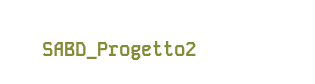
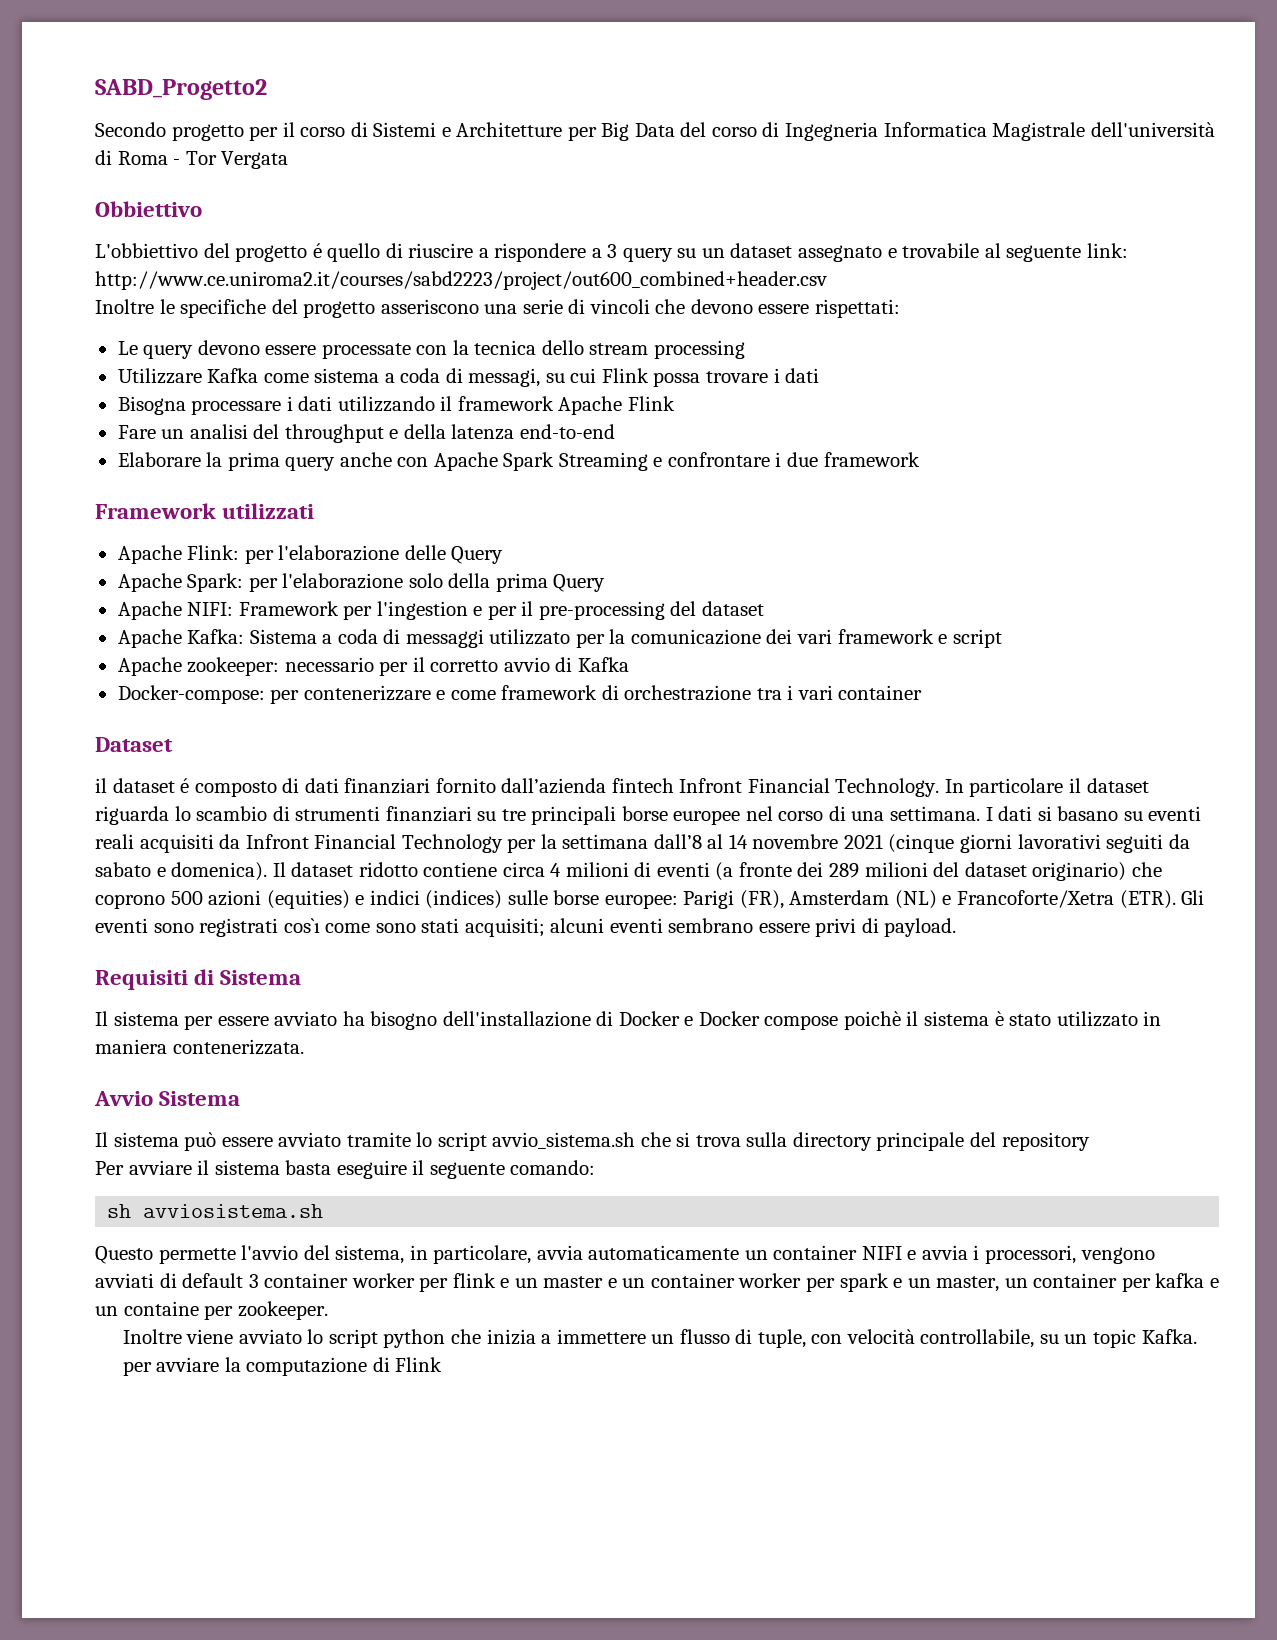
+ Secondo progetto per il corso di Sistemi e Architetture per Big Data del corso di Ingegneria Informatica Magistrale dell'università di Roma - Tor Vergata
+ Obbiettivo
+ L'obbiettivo del progetto é quello di riuscire a rispondere a 3 query su un dataset assegnato e trovabile al seguente link: http://www.ce.uniroma2.it/courses/sabd2223/project/out600_combined+header.csv
+ Inoltre le specifiche del progetto asseriscono una serie di vincoli che devono essere rispettati:
+ Le query devono essere processate con la tecnica dello stream processing
+ Utilizzare Kafka come sistema a coda di messagi, su cui Flink possa trovare i dati
+ Bisogna processare i dati utilizzando il framework Apache Flink
+ Fare un analisi del throughput e della latenza end-to-end
+ Elaborare la prima query anche con Apache Spark Streaming e confrontare i due framework
+ Framework utilizzati
+ Apache Flink: per l'elaborazione delle Query
+ Apache Spark: per l'elaborazione solo della prima Query
+ Apache NIFI: Framework per l'ingestion e per il pre-processing del dataset
+ Apache Kafka: Sistema a coda di messaggi utilizzato per la comunicazione dei vari framework e script
+ Apache zookeeper: necessario per il corretto avvio di Kafka
+ Docker-compose: per contenerizzare e come framework di orchestrazione tra i vari container
+ Dataset
+ il dataset é composto di dati finanziari fornito dall’azienda fintech Infront Financial Technology. In particolare il dataset riguarda lo scambio di strumenti finanziari su tre principali borse europee nel corso di una settimana. I dati si basano su eventi reali acquisiti da Infront Financial Technology per la settimana dall’8 al 14 novembre 2021 (cinque giorni lavorativi seguiti da sabato e domenica). Il dataset ridotto contiene circa 4 milioni di eventi (a fronte dei 289 milioni del dataset originario) che coprono 500 azioni (equities) e indici (indices) sulle borse europee: Parigi (FR), Amsterdam (NL) e Francoforte/Xetra (ETR). Gli eventi sono registrati cos`ı come sono stati acquisiti; alcuni eventi sembrano essere privi di payload.
+ Requisiti di Sistema
+ Il sistema per essere avviato ha bisogno dell'installazione di Docker e Docker compose poichè il sistema è stato utilizzato in maniera contenerizzata.
+ Avvio Sistema
+ Il sistema può essere avviato tramite lo script avvio_sistema.sh che si trova sulla directory principale del repository
+ Per avviare il sistema basta eseguire il seguente comando:
+ sh avviosistema.sh
+ Questo permette l'avvio del sistema, in particolare, avvia automaticamente un container NIFI e avvia i processori, vengono avviati di default 3 container worker per flink e un master e un container worker per spark e un master, un container per kafka e un containe per zookeeper.
+ Inoltre viene avviato lo script python che inizia a immettere un flusso di tuple, con velocità controllabile, su un topic Kafka. per avviare la computazione di Flink

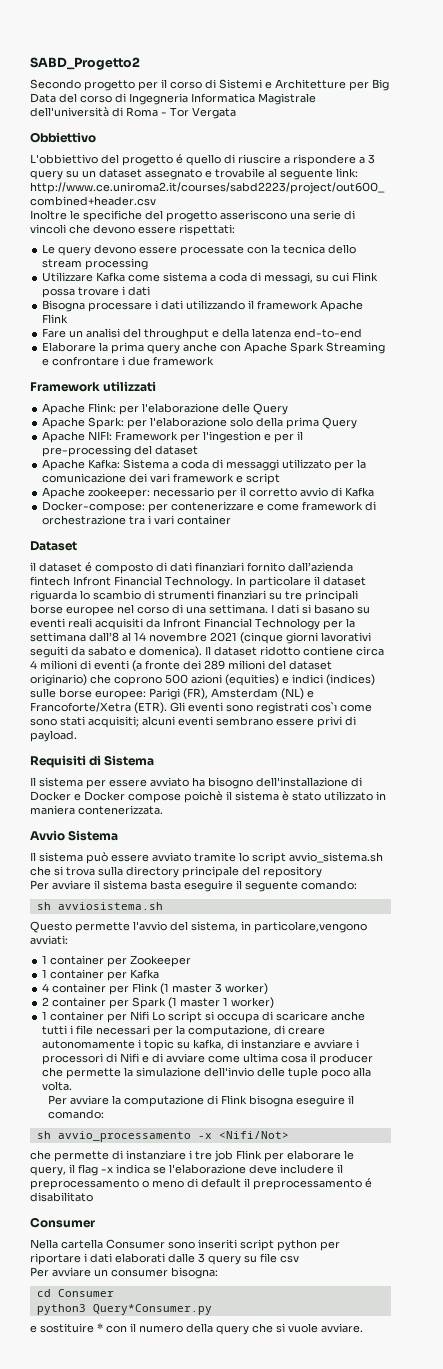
- Questo permette l'avvio del sistema, in particolare, avvia automaticamente un container NIFI e avvia i processori, vengono avviati di default 3 container worker per flink e un master e un container worker per spark e un master, un container per kafka e un containe per zookeeper.
- Inoltre viene avviato lo script python che inizia a immettere un flusso di tuple, con velocità controllabile, su un topic Kafka. per avviare la computazione di Flink
+ Questo permette l'avvio del sistema, in particolare,vengono avviati:
+ 1 container per Zookeeper
+ 1 container per Kafka
+ 4 container per Flink (1 master 3 worker)
+ 2 container per Spark (1 master 1 worker)
+ 1 container per Nifi Lo script si occupa di scaricare anche tutti i file necessari per la computazione, di creare autonomamente i topic su kafka, di instanziare e avviare i processori di Nifi e di avviare come ultima cosa il producer che permette la simulazione dell'invio delle tuple poco alla volta.
+ Per avviare la computazione di Flink bisogna eseguire il comando:
+ sh avvio_processamento -x <Nifi/Not>
+ che permette di instanziare i tre job Flink per elaborare le query, il flag -x indica se l'elaborazione deve includere il preprocessamento o meno di default il preprocessamento é disabilitato
+ Consumer
+ Nella cartella Consumer sono inseriti script python per riportare i dati elaborati dalle 3 query su file csv
+ Per avviare un consumer bisogna:
+ cd Consumer
+ python3 Query*Consumer.py
+ e sostituire * con il numero della query che si vuole avviare.

